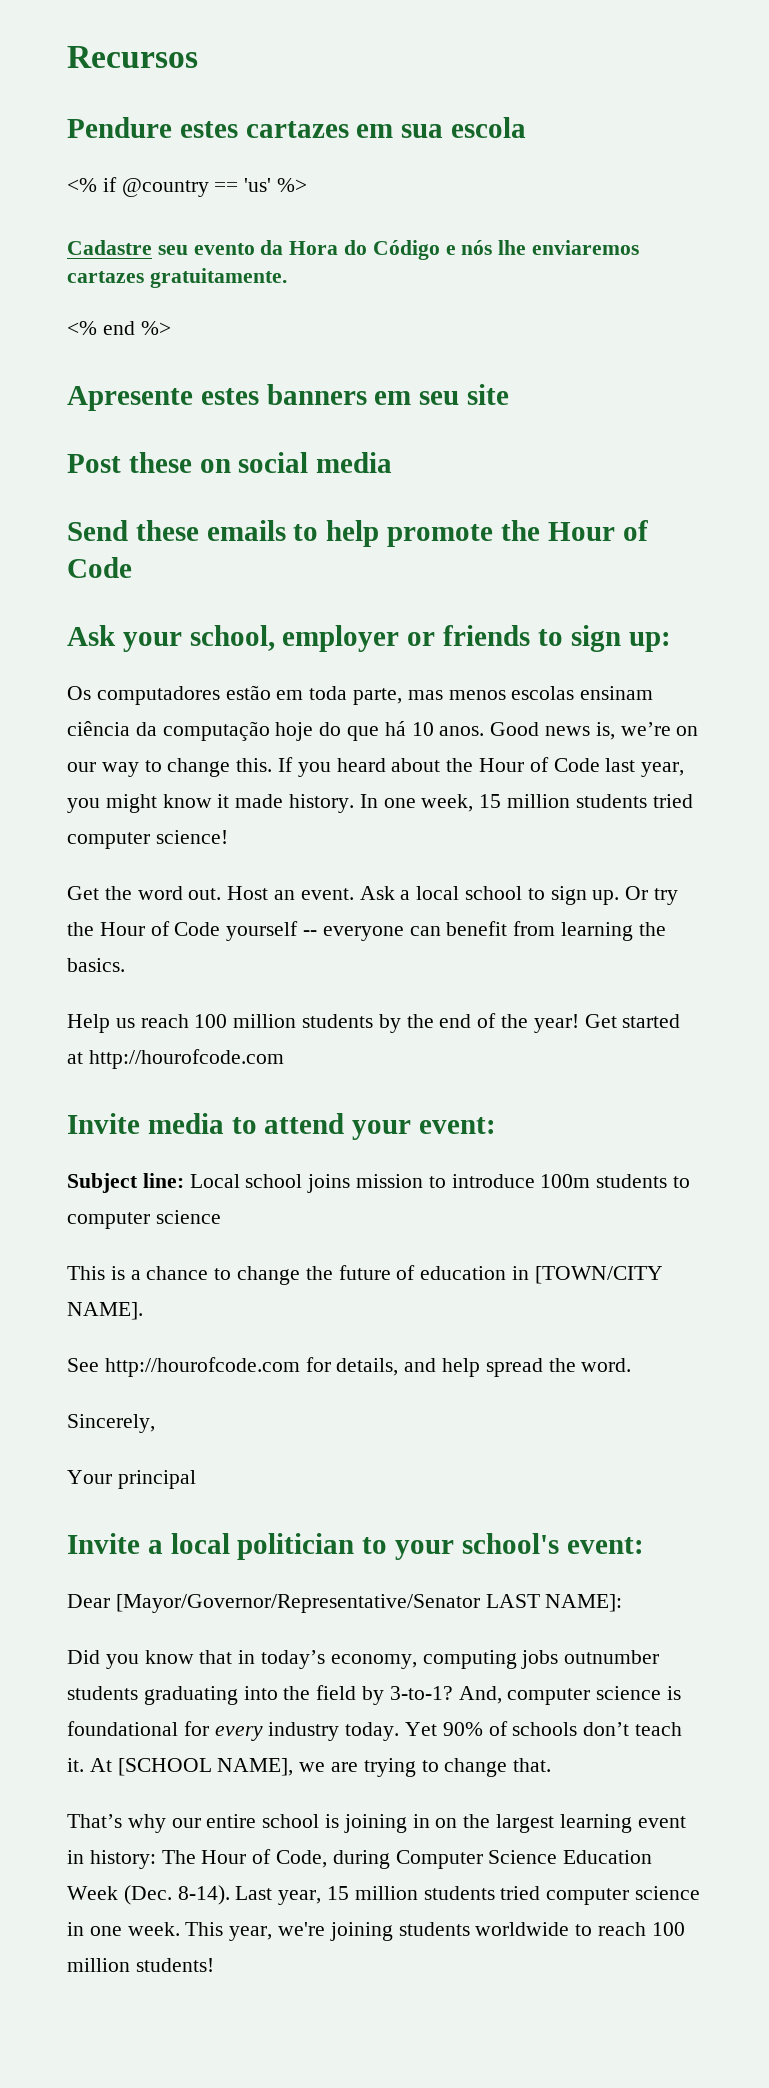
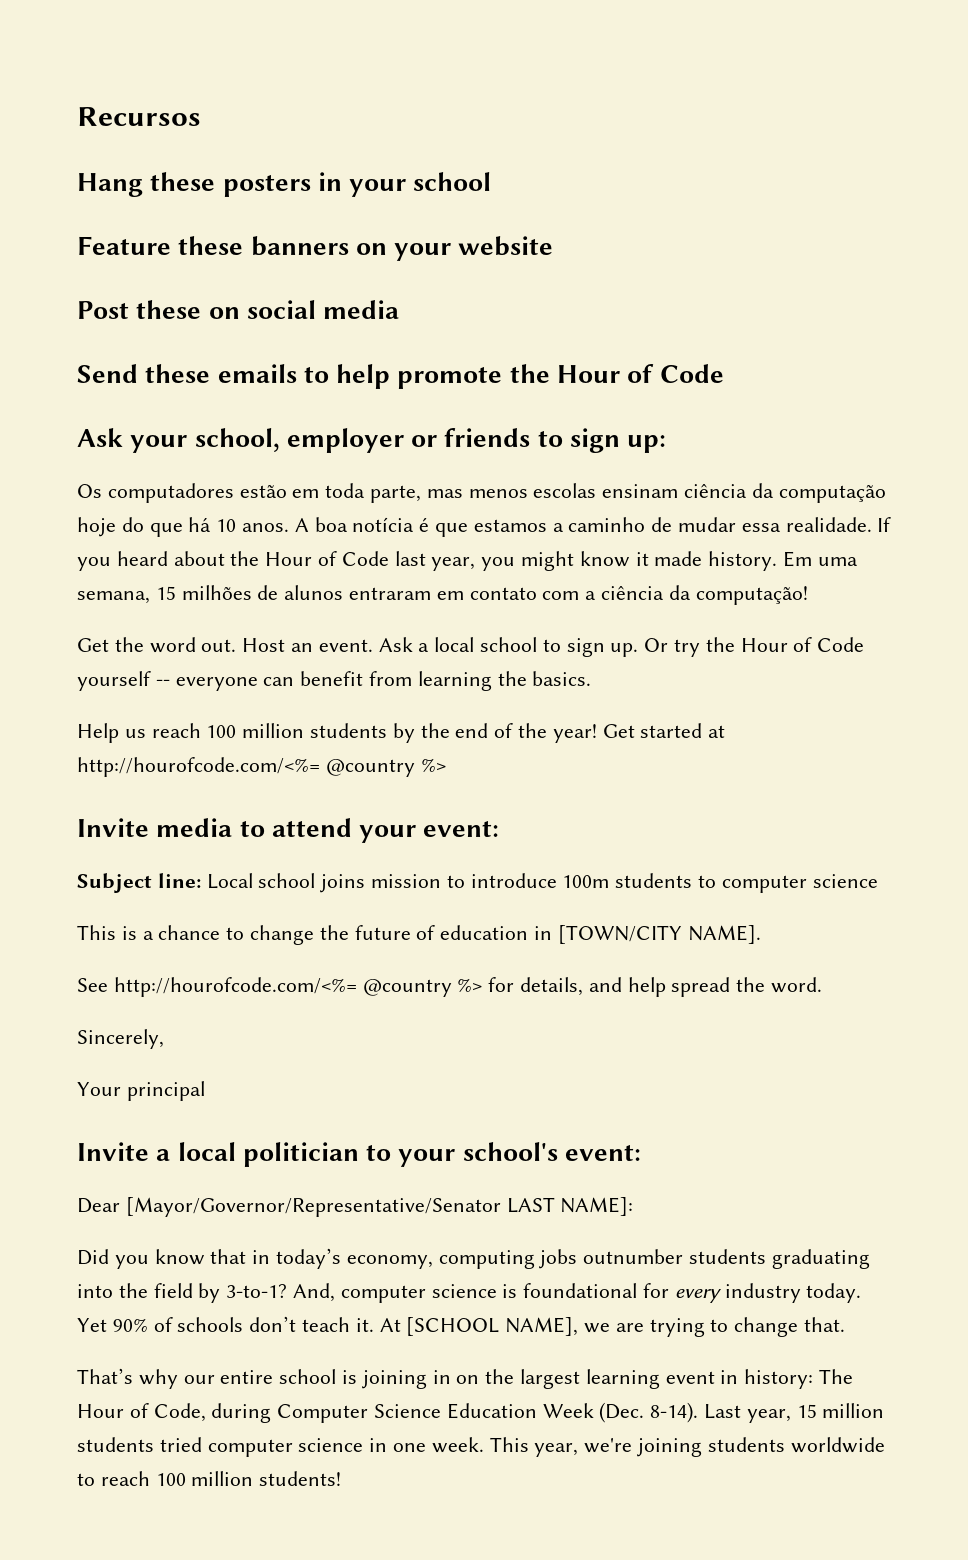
- Pendure estes cartazes em sua escola
- <% if @country == 'us' %>
- Cadastre seu evento da Hora do Código e nós lhe enviaremos cartazes gratuitamente.
- <% end %>
- Apresente estes banners em seu site
+ Hang these posters in your school
+ Feature these banners on your website
- Good news is, we’re on our way to change this.
+ A boa notícia é que estamos a caminho de mudar essa realidade.
- In one week, 15 million students tried computer science!
+ Em uma semana, 15 milhões de alunos entraram em contato com a ciência da computação!
- Get started at http://hourofcode.com
+ Get started at http://hourofcode.com/<%= @country %>
- See http://hourofcode.com for details, and help spread the word.
+ See http://hourofcode.com/<%= @country %> for details, and help spread the word.

